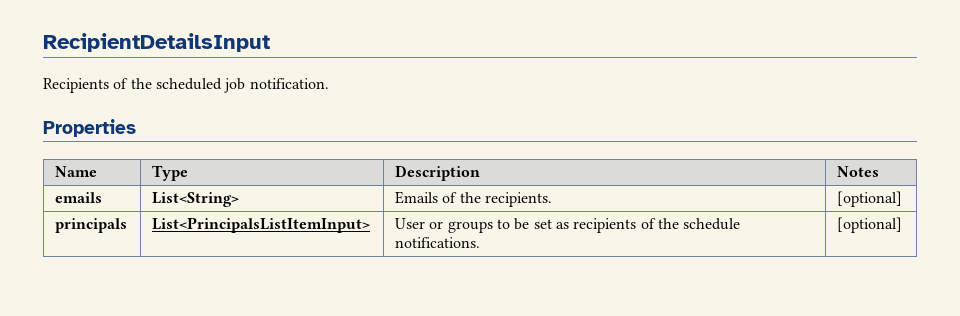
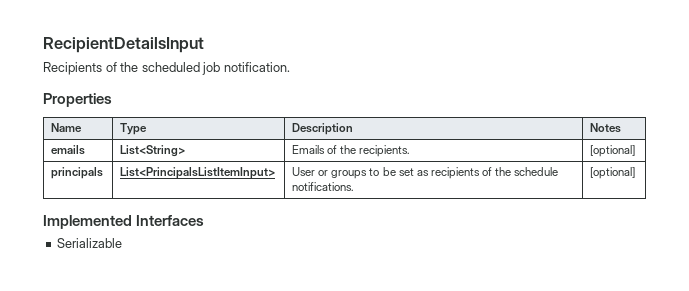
+ Implemented Interfaces
+ Serializable

